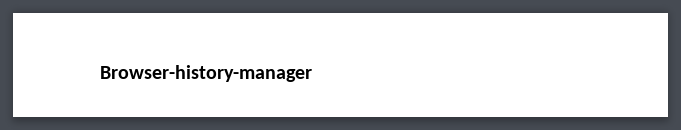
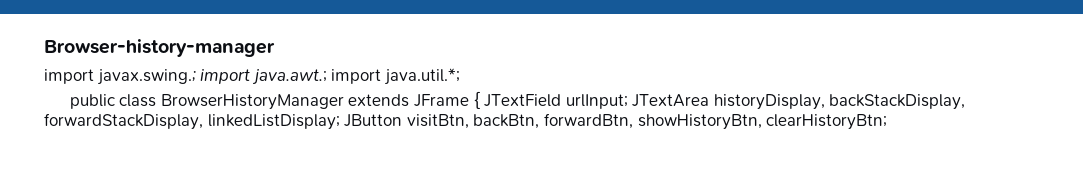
+ import javax.swing.; import java.awt.; import java.util.*;
+ public class BrowserHistoryManager extends JFrame { JTextField urlInput; JTextArea historyDisplay, backStackDisplay, forwardStackDisplay, linkedListDisplay; JButton visitBtn, backBtn, forwardBtn, showHistoryBtn, clearHistoryBtn;

